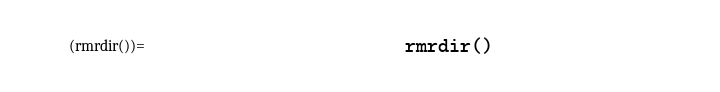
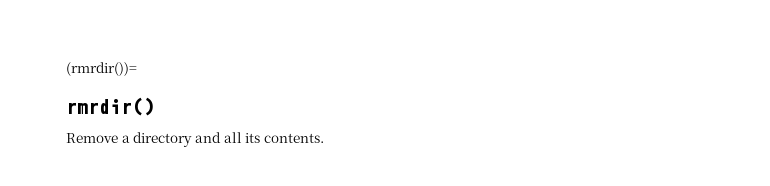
+ Remove a directory and all its contents.

